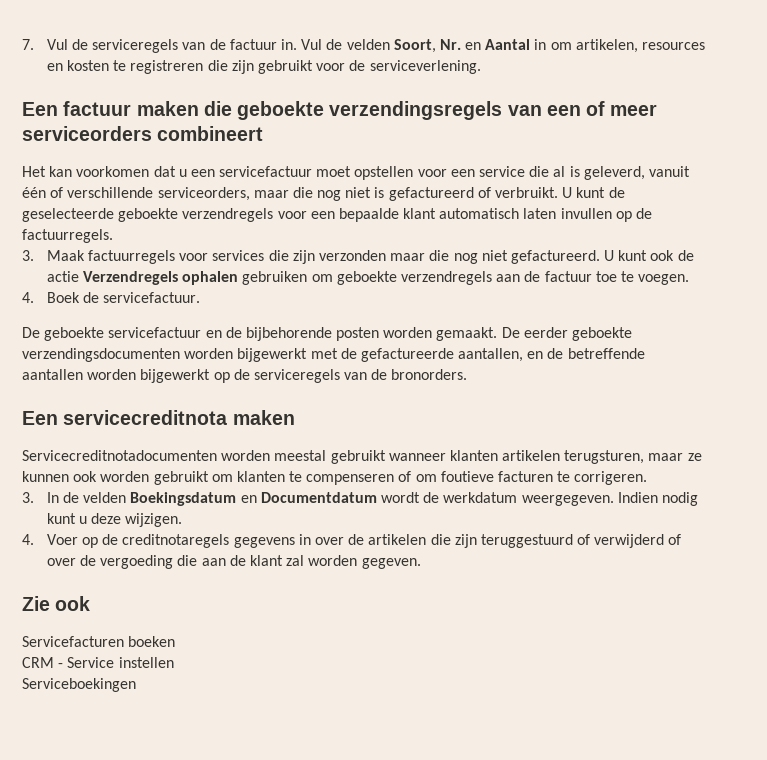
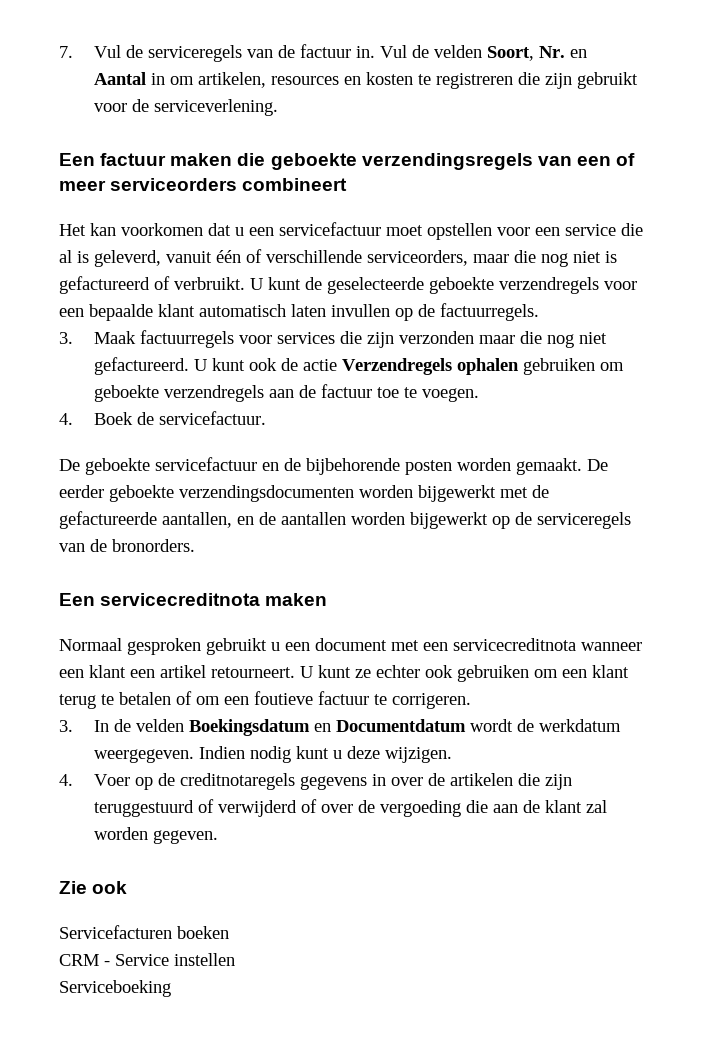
- De eerder geboekte verzendingsdocumenten worden bijgewerkt met de gefactureerde aantallen, en de betreffende aantallen worden bijgewerkt op de serviceregels van de bronorders.
+ De eerder geboekte verzendingsdocumenten worden bijgewerkt met de gefactureerde aantallen, en de aantallen worden bijgewerkt op de serviceregels van de bronorders.
- Servicecreditnotadocumenten worden meestal gebruikt wanneer klanten artikelen terugsturen, maar ze kunnen ook worden gebruikt om klanten te compenseren of om foutieve facturen te corrigeren.
+ Normaal gesproken gebruikt u een document met een servicecreditnota wanneer een klant een artikel retourneert. U kunt ze echter ook gebruiken om een klant terug te betalen of om een foutieve factuur te corrigeren.
- Serviceboekingen
+ Serviceboeking

